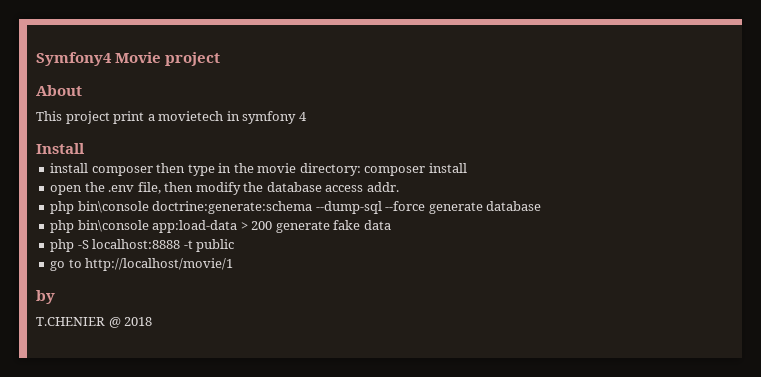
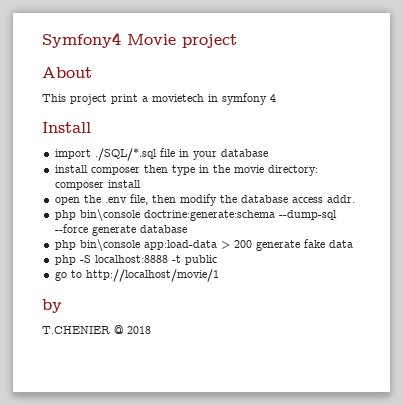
+ import ./SQL/*.sql file in your database

